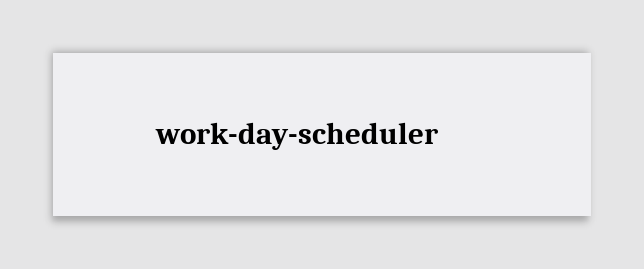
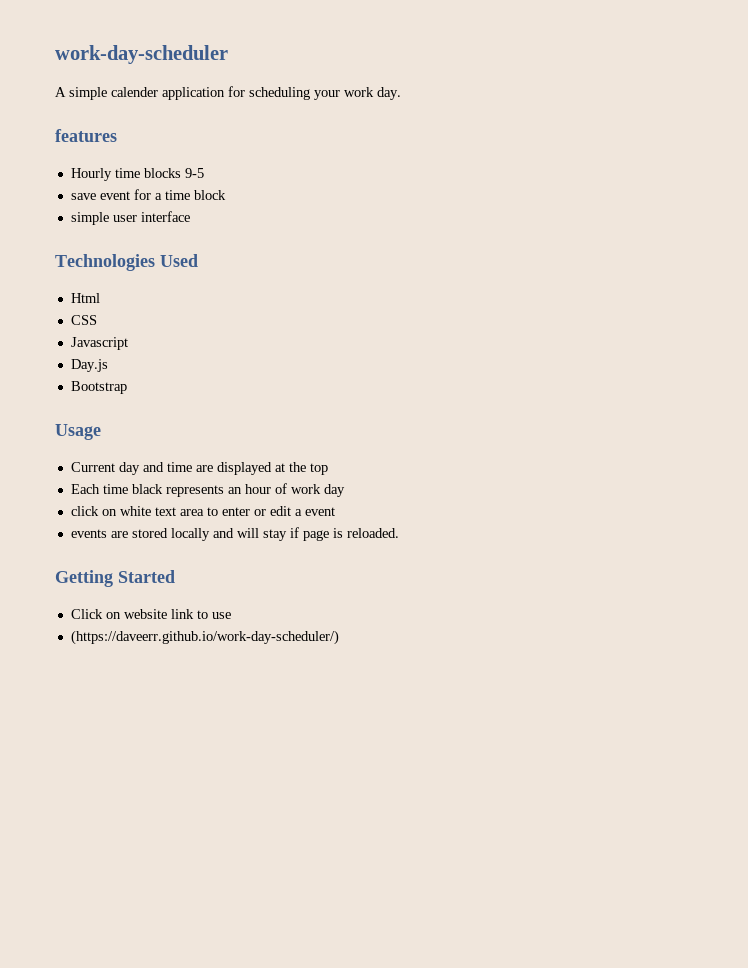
+ A simple calender application for scheduling your work day.
+ features
+ Hourly time blocks 9-5
+ save event for a time block
+ simple user interface
+ Technologies Used
+ Html
+ CSS
+ Javascript
+ Day.js
+ Bootstrap
+ Usage
+ Current day and time are displayed at the top
+ Each time black represents an hour of work day
+ click on white text area to enter or edit a event
+ events are stored locally and will stay if page is reloaded.
+ Getting Started
+ Click on website link to use
+ (https://daveerr.github.io/work-day-scheduler/)

